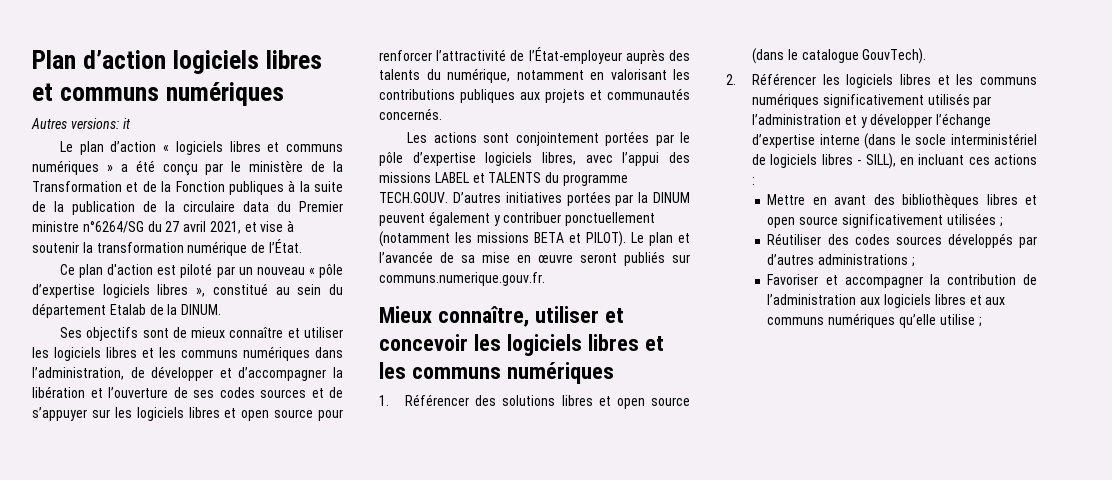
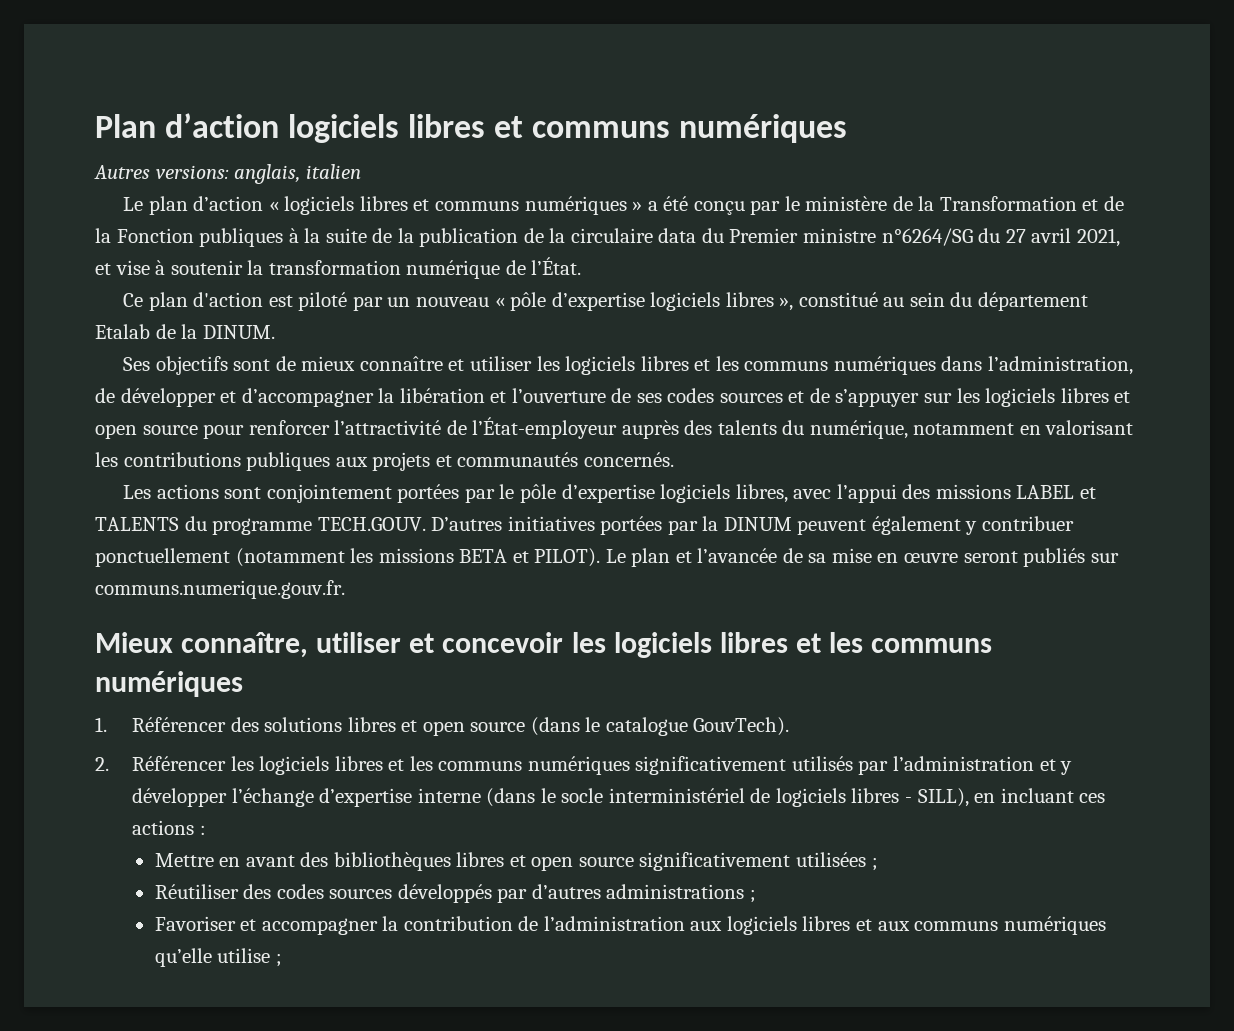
- Autres versions: it
+ Autres versions: anglais, italien

